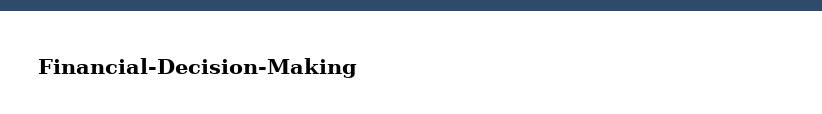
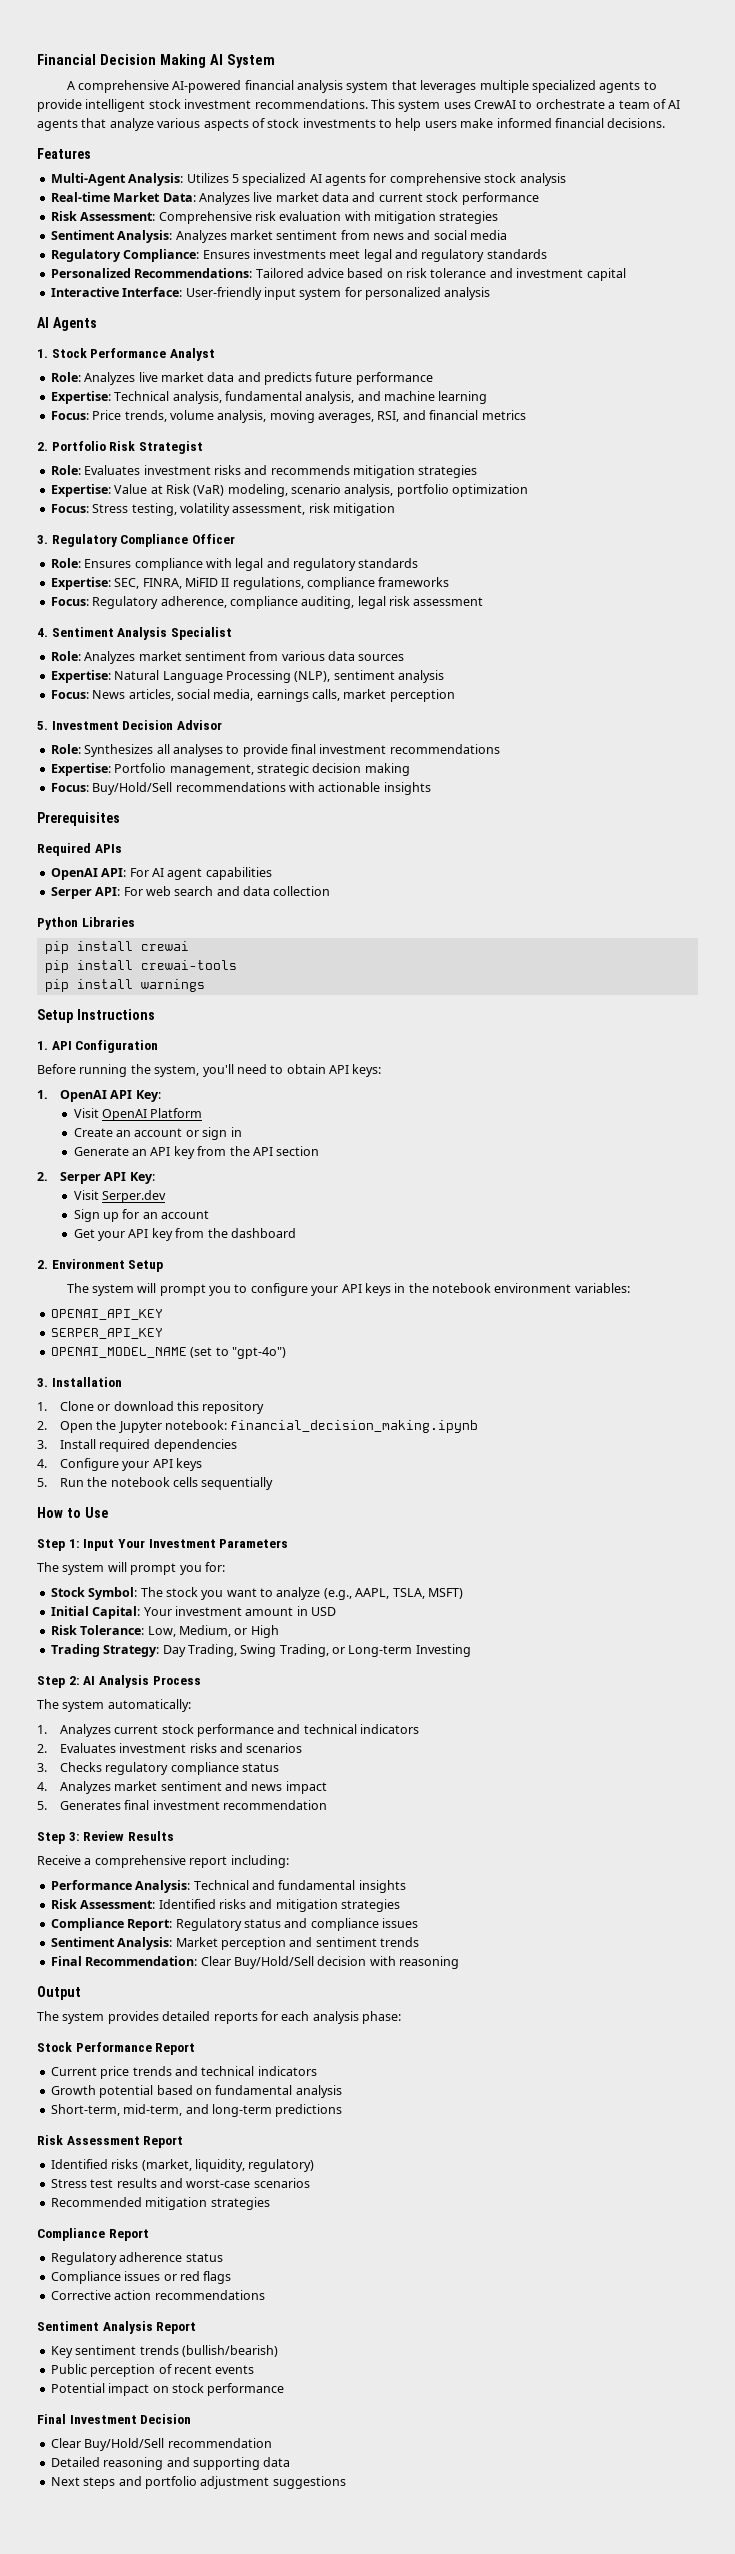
- Financial-Decision-Making
+ Financial Decision Making AI System
+ A comprehensive AI-powered financial analysis system that leverages multiple specialized agents to provide intelligent stock investment recommendations. This system uses CrewAI to orchestrate a team of AI agents that analyze various aspects of stock investments to help users make informed financial decisions.
+ Features
+ Multi-Agent Analysis: Utilizes 5 specialized AI agents for comprehensive stock analysis
+ Real-time Market Data: Analyzes live market data and current stock performance
+ Risk Assessment: Comprehensive risk evaluation with mitigation strategies
+ Sentiment Analysis: Analyzes market sentiment from news and social media
+ Regulatory Compliance: Ensures investments meet legal and regulatory standards
+ Personalized Recommendations: Tailored advice based on risk tolerance and investment capital
+ Interactive Interface: User-friendly input system for personalized analysis
+ AI Agents
+ 1. Stock Performance Analyst
+ Role: Analyzes live market data and predicts future performance
+ Expertise: Technical analysis, fundamental analysis, and machine learning
+ Focus: Price trends, volume analysis, moving averages, RSI, and financial metrics
+ 2. Portfolio Risk Strategist
+ Role: Evaluates investment risks and recommends mitigation strategies
+ Expertise: Value at Risk (VaR) modeling, scenario analysis, portfolio optimization
+ Focus: Stress testing, volatility assessment, risk mitigation
+ 3. Regulatory Compliance Officer
+ Role: Ensures compliance with legal and regulatory standards
+ Expertise: SEC, FINRA, MiFID II regulations, compliance frameworks
+ Focus: Regulatory adherence, compliance auditing, legal risk assessment
+ 4. Sentiment Analysis Specialist
+ Role: Analyzes market sentiment from various data sources
+ Expertise: Natural Language Processing (NLP), sentiment analysis
+ Focus: News articles, social media, earnings calls, market perception
+ 5. Investment Decision Advisor
+ Role: Synthesizes all analyses to provide final investment recommendations
+ Expertise: Portfolio management, strategic decision making
+ Focus: Buy/Hold/Sell recommendations with actionable insights
+ Prerequisites
+ Required APIs
+ OpenAI API: For AI agent capabilities
+ Serper API: For web search and data collection
+ Python Libraries
+ pip install crewai
+ pip install crewai-tools
+ pip install warnings
+ Setup Instructions
+ 1. API Configuration
+ Before running the system, you'll need to obtain API keys:
+ 1. OpenAI API Key:
+ Visit OpenAI Platform
+ Create an account or sign in
+ Generate an API key from the API section
+ 2. Serper API Key:
+ Visit Serper.dev
+ Sign up for an account
+ Get your API key from the dashboard
+ 2. Environment Setup
+ The system will prompt you to configure your API keys in the notebook environment variables:
+ OPENAI_API_KEY
+ SERPER_API_KEY
+ OPENAI_MODEL_NAME (set to "gpt-4o")
+ 3. Installation
+ 1. Clone or download this repository
+ 2. Open the Jupyter notebook: financial_decision_making.ipynb
+ 3. Install required dependencies
+ 4. Configure your API keys
+ 5. Run the notebook cells sequentially
+ How to Use
+ Step 1: Input Your Investment Parameters
+ The system will prompt you for:
+ Stock Symbol: The stock you want to analyze (e.g., AAPL, TSLA, MSFT)
+ Initial Capital: Your investment amount in USD
+ Risk Tolerance: Low, Medium, or High
+ Trading Strategy: Day Trading, Swing Trading, or Long-term Investing
+ Step 2: AI Analysis Process
+ The system automatically:
+ 1. Analyzes current stock performance and technical indicators
+ 2. Evaluates investment risks and scenarios
+ 3. Checks regulatory compliance status
+ 4. Analyzes market sentiment and news impact
+ 5. Generates final investment recommendation
+ Step 3: Review Results
+ Receive a comprehensive report including:
+ Performance Analysis: Technical and fundamental insights
+ Risk Assessment: Identified risks and mitigation strategies
+ Compliance Report: Regulatory status and compliance issues
+ Sentiment Analysis: Market perception and sentiment trends
+ Final Recommendation: Clear Buy/Hold/Sell decision with reasoning
+ Output
+ The system provides detailed reports for each analysis phase:
+ Stock Performance Report
+ Current price trends and technical indicators
+ Growth potential based on fundamental analysis
+ Short-term, mid-term, and long-term predictions
+ Risk Assessment Report
+ Identified risks (market, liquidity, regulatory)
+ Stress test results and worst-case scenarios
+ Recommended mitigation strategies
+ Compliance Report
+ Regulatory adherence status
+ Compliance issues or red flags
+ Corrective action recommendations
+ Sentiment Analysis Report
+ Key sentiment trends (bullish/bearish)
+ Public perception of recent events
+ Potential impact on stock performance
+ Final Investment Decision
+ Clear Buy/Hold/Sell recommendation
+ Detailed reasoning and supporting data
+ Next steps and portfolio adjustment suggestions

